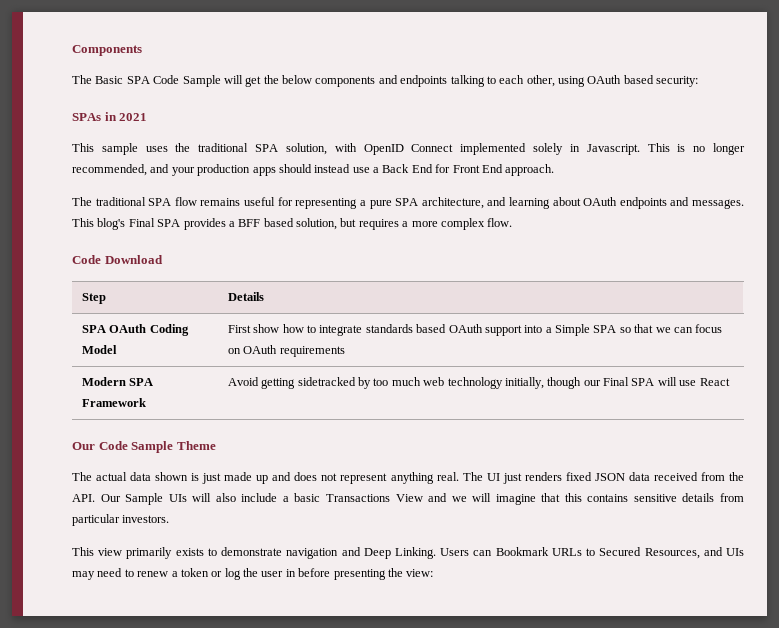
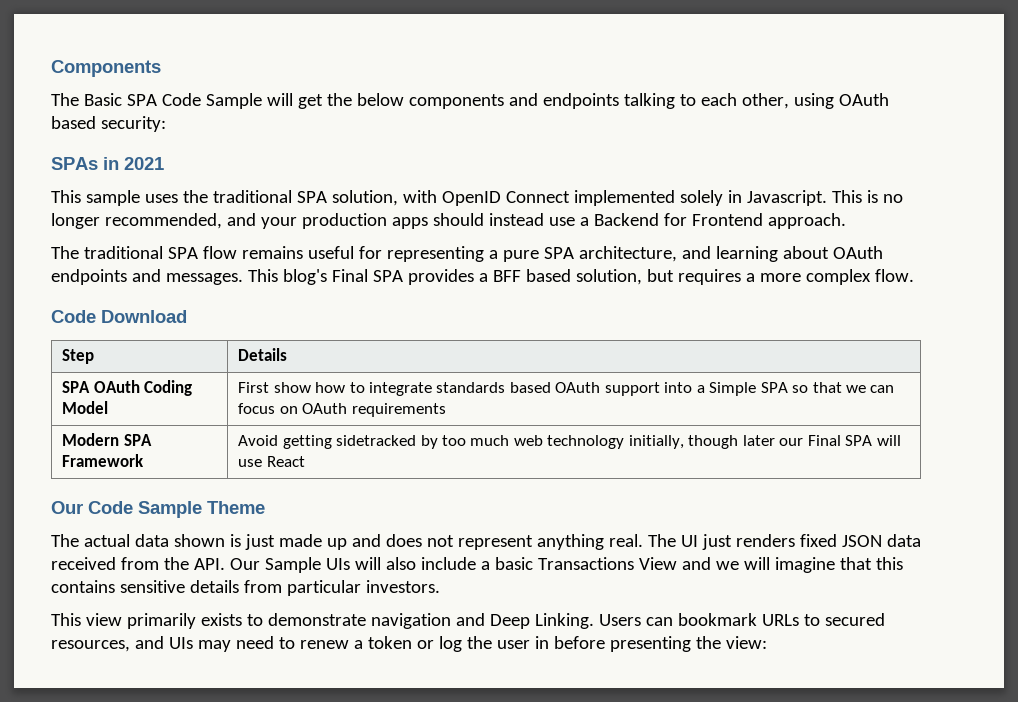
- This is no longer recommended, and your production apps should instead use a Back End for Front End approach.
+ This is no longer recommended, and your production apps should instead use a Backend for Frontend approach.
- Modern SPA Framework | Avoid getting sidetracked by too much web technology initially, though our Final SPA will use React
+ Modern SPA Framework | Avoid getting sidetracked by too much web technology initially, though later our Final SPA will use React
- Users can Bookmark URLs to Secured Resources, and UIs may need to renew a token or log the user in before presenting the view:
+ Users can bookmark URLs to secured resources, and UIs may need to renew a token or log the user in before presenting the view:

